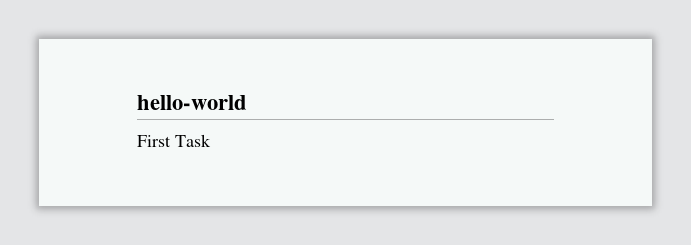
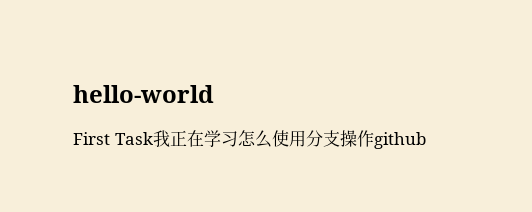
- First Task
+ First Task我正在学习怎么使用分支操作github

